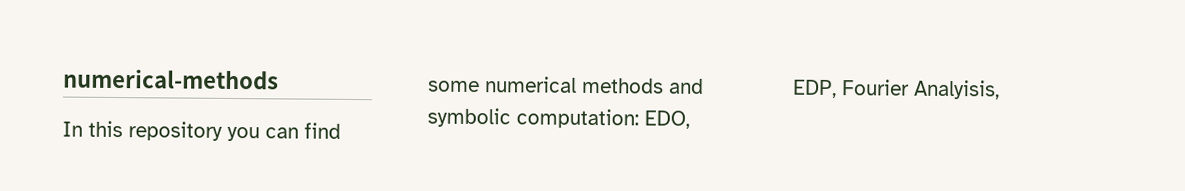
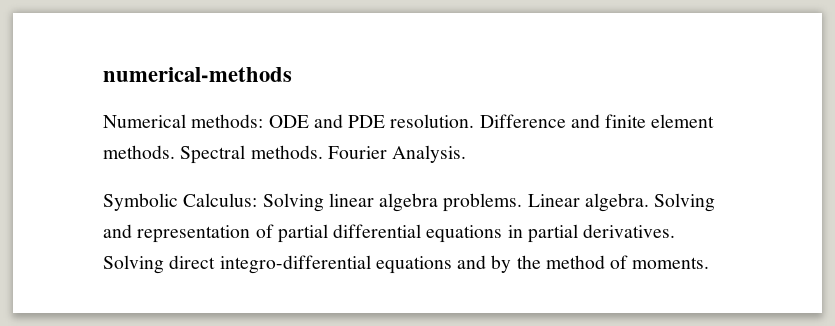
- In this repository you can find some numerical methods and symbolic computation: EDO, EDP, Fourier Analyisis,
+ Numerical methods: ODE and PDE resolution. Difference and finite element methods. Spectral methods. Fourier Analysis.
+ Symbolic Calculus: Solving linear algebra problems. Linear algebra. Solving and representation of partial differential equations in partial derivatives. Solving direct integro-differential equations and by the method of moments.

